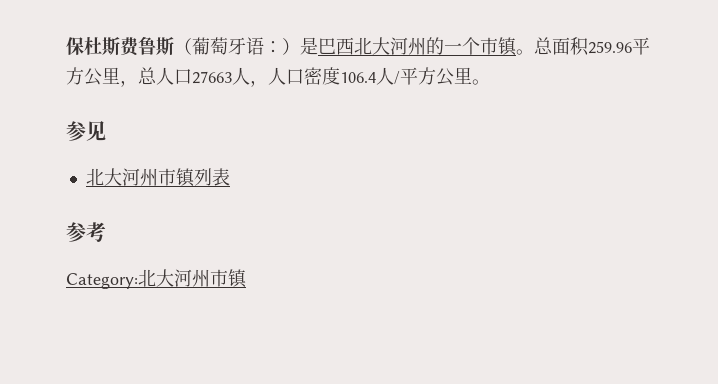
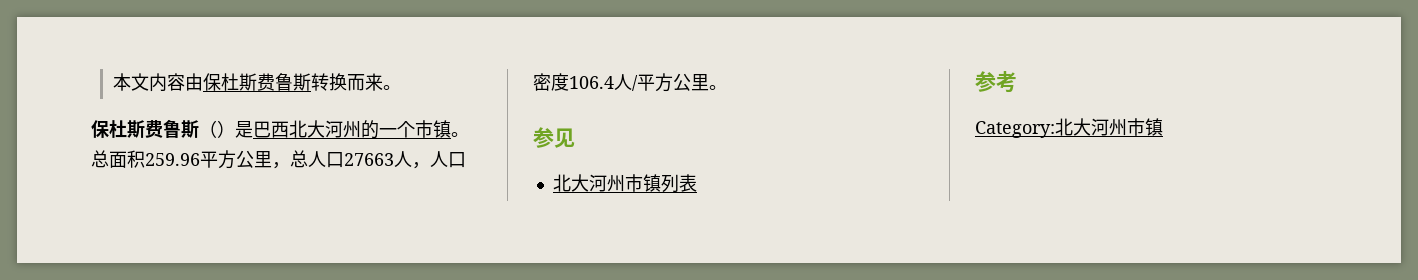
+ 本文内容由保杜斯费鲁斯转换而来。
- 保杜斯费鲁斯（葡萄牙语：）是巴西北大河州的一个市镇。
+ 保杜斯费鲁斯（）是巴西北大河州的一个市镇。

